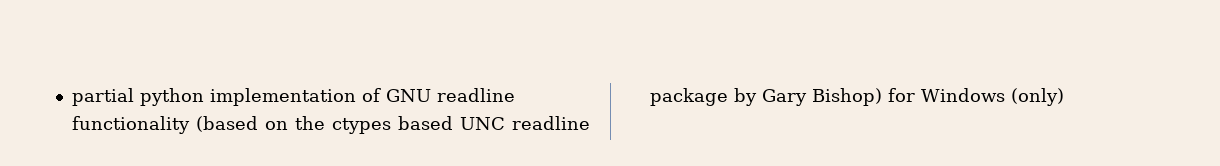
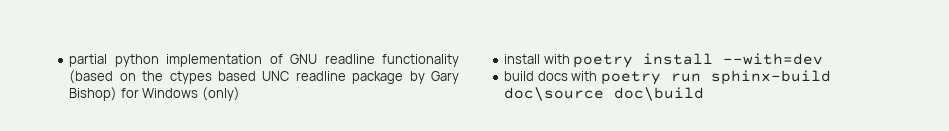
+ install with poetry install --with=dev
+ build docs with poetry run sphinx-build doc\source doc\build

